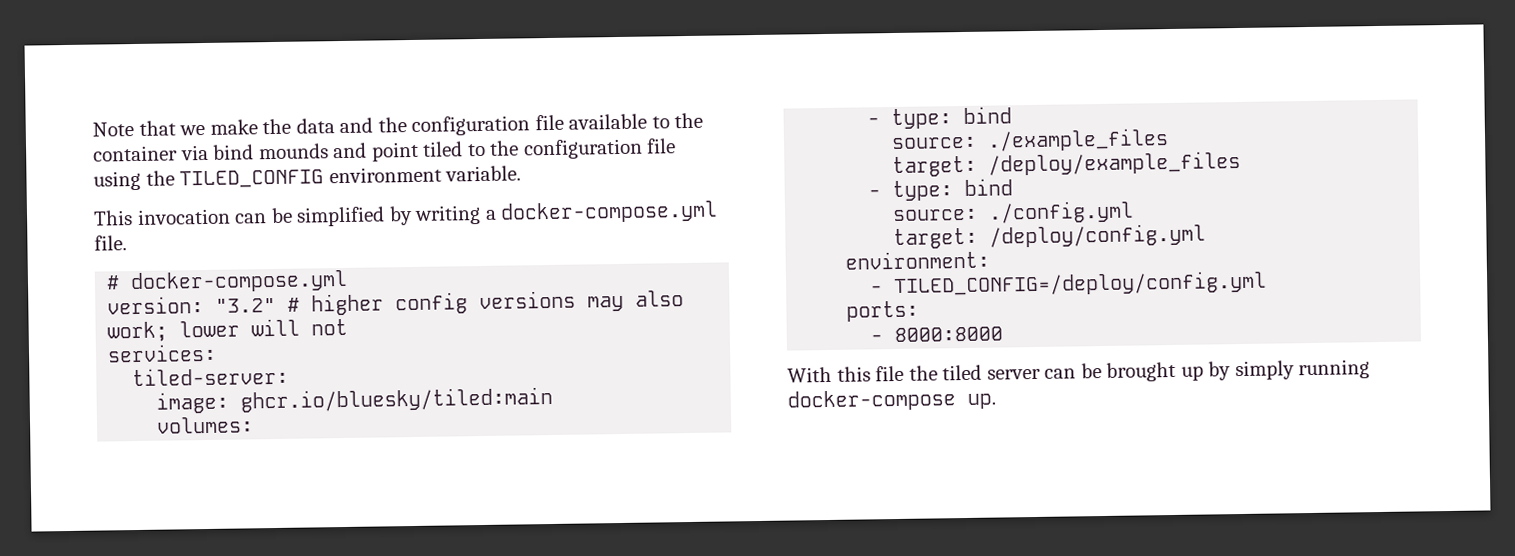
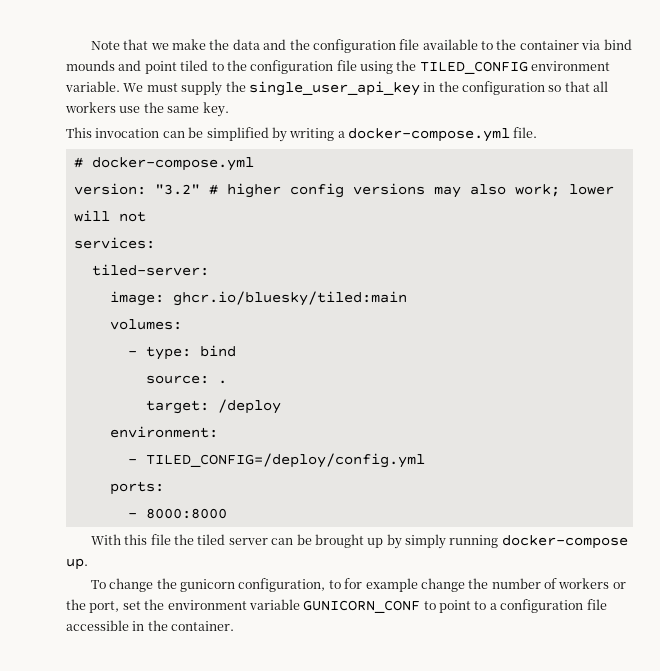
+ We must supply the single_user_api_key in the configuration so that all workers use the same key.
- source: ./example_files
- target: /deploy/example_files
- - type: bind
- source: ./config.yml
- target: /deploy/config.yml
+ source: .
+ target: /deploy
+ To change the gunicorn configuration, to for example change the number of workers or the port, set the environment variable GUNICORN_CONF to point to a configuration file accessible in the container.

